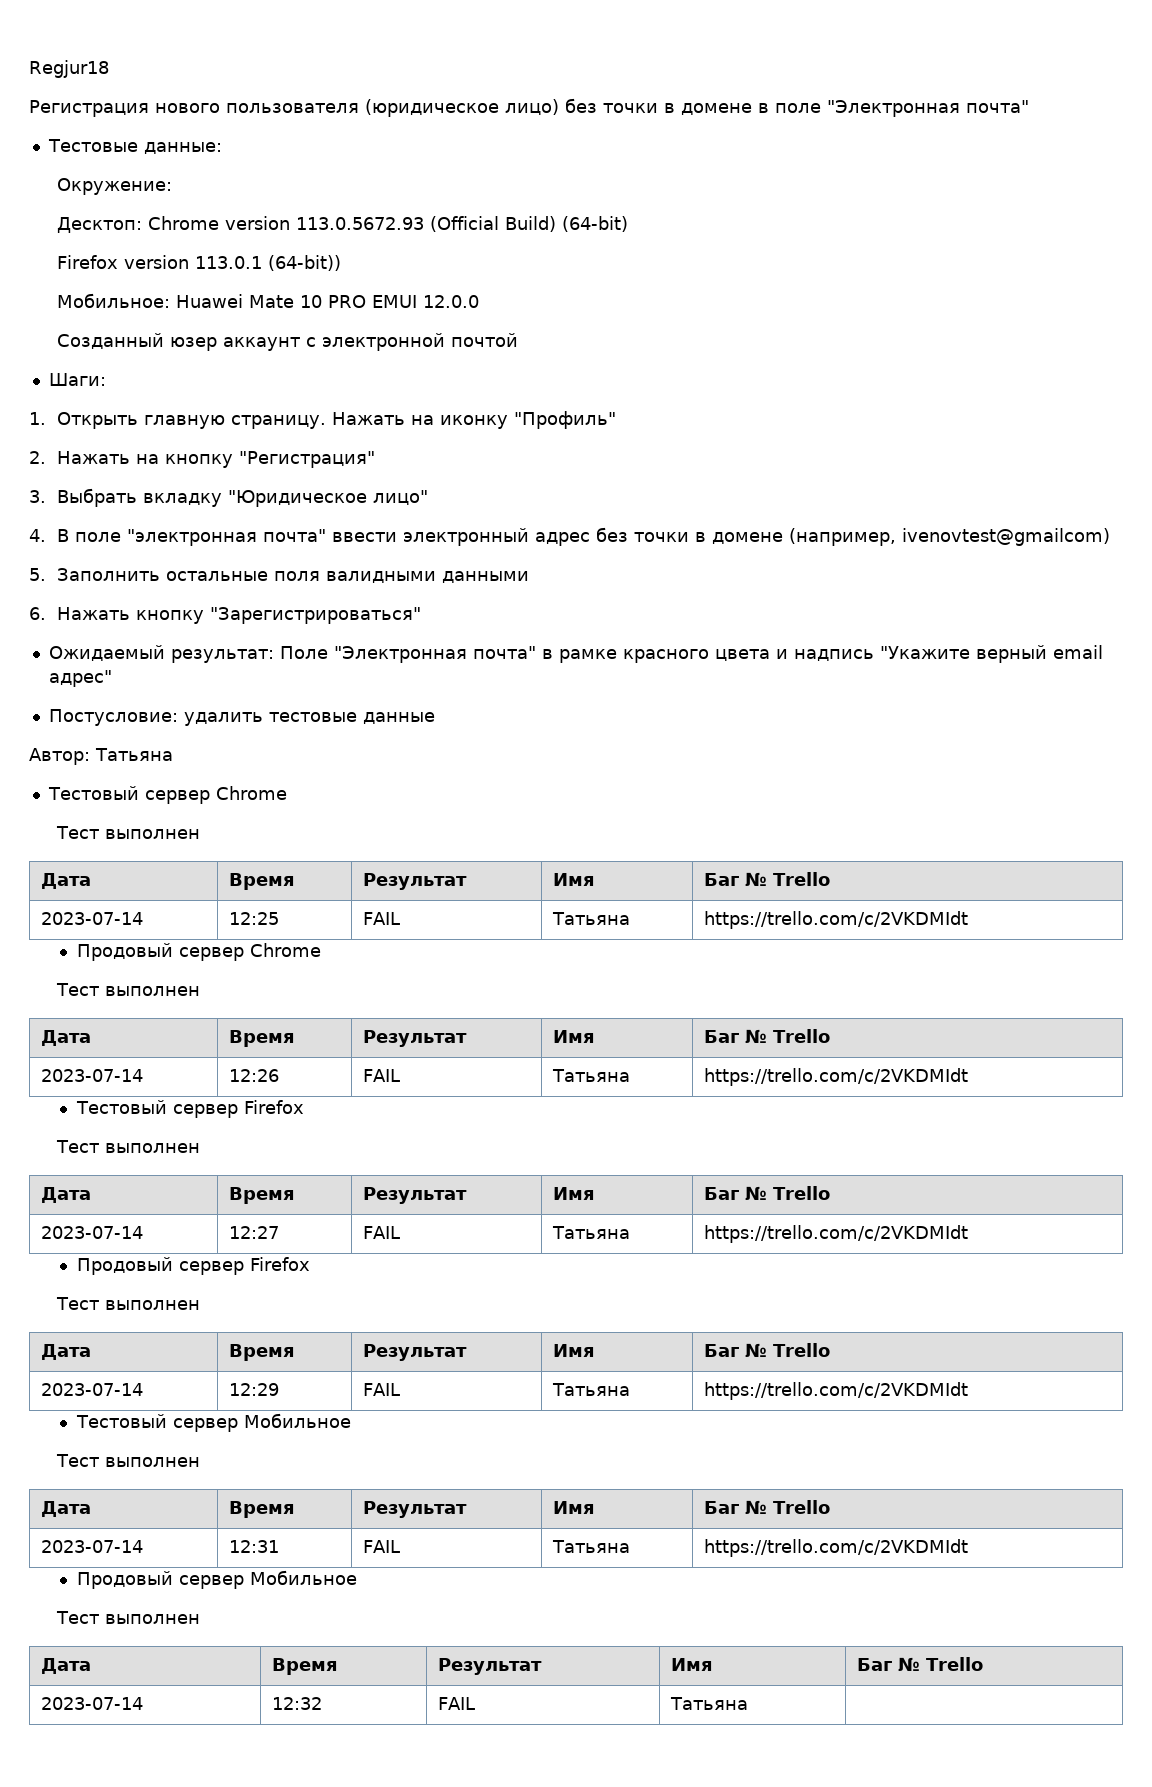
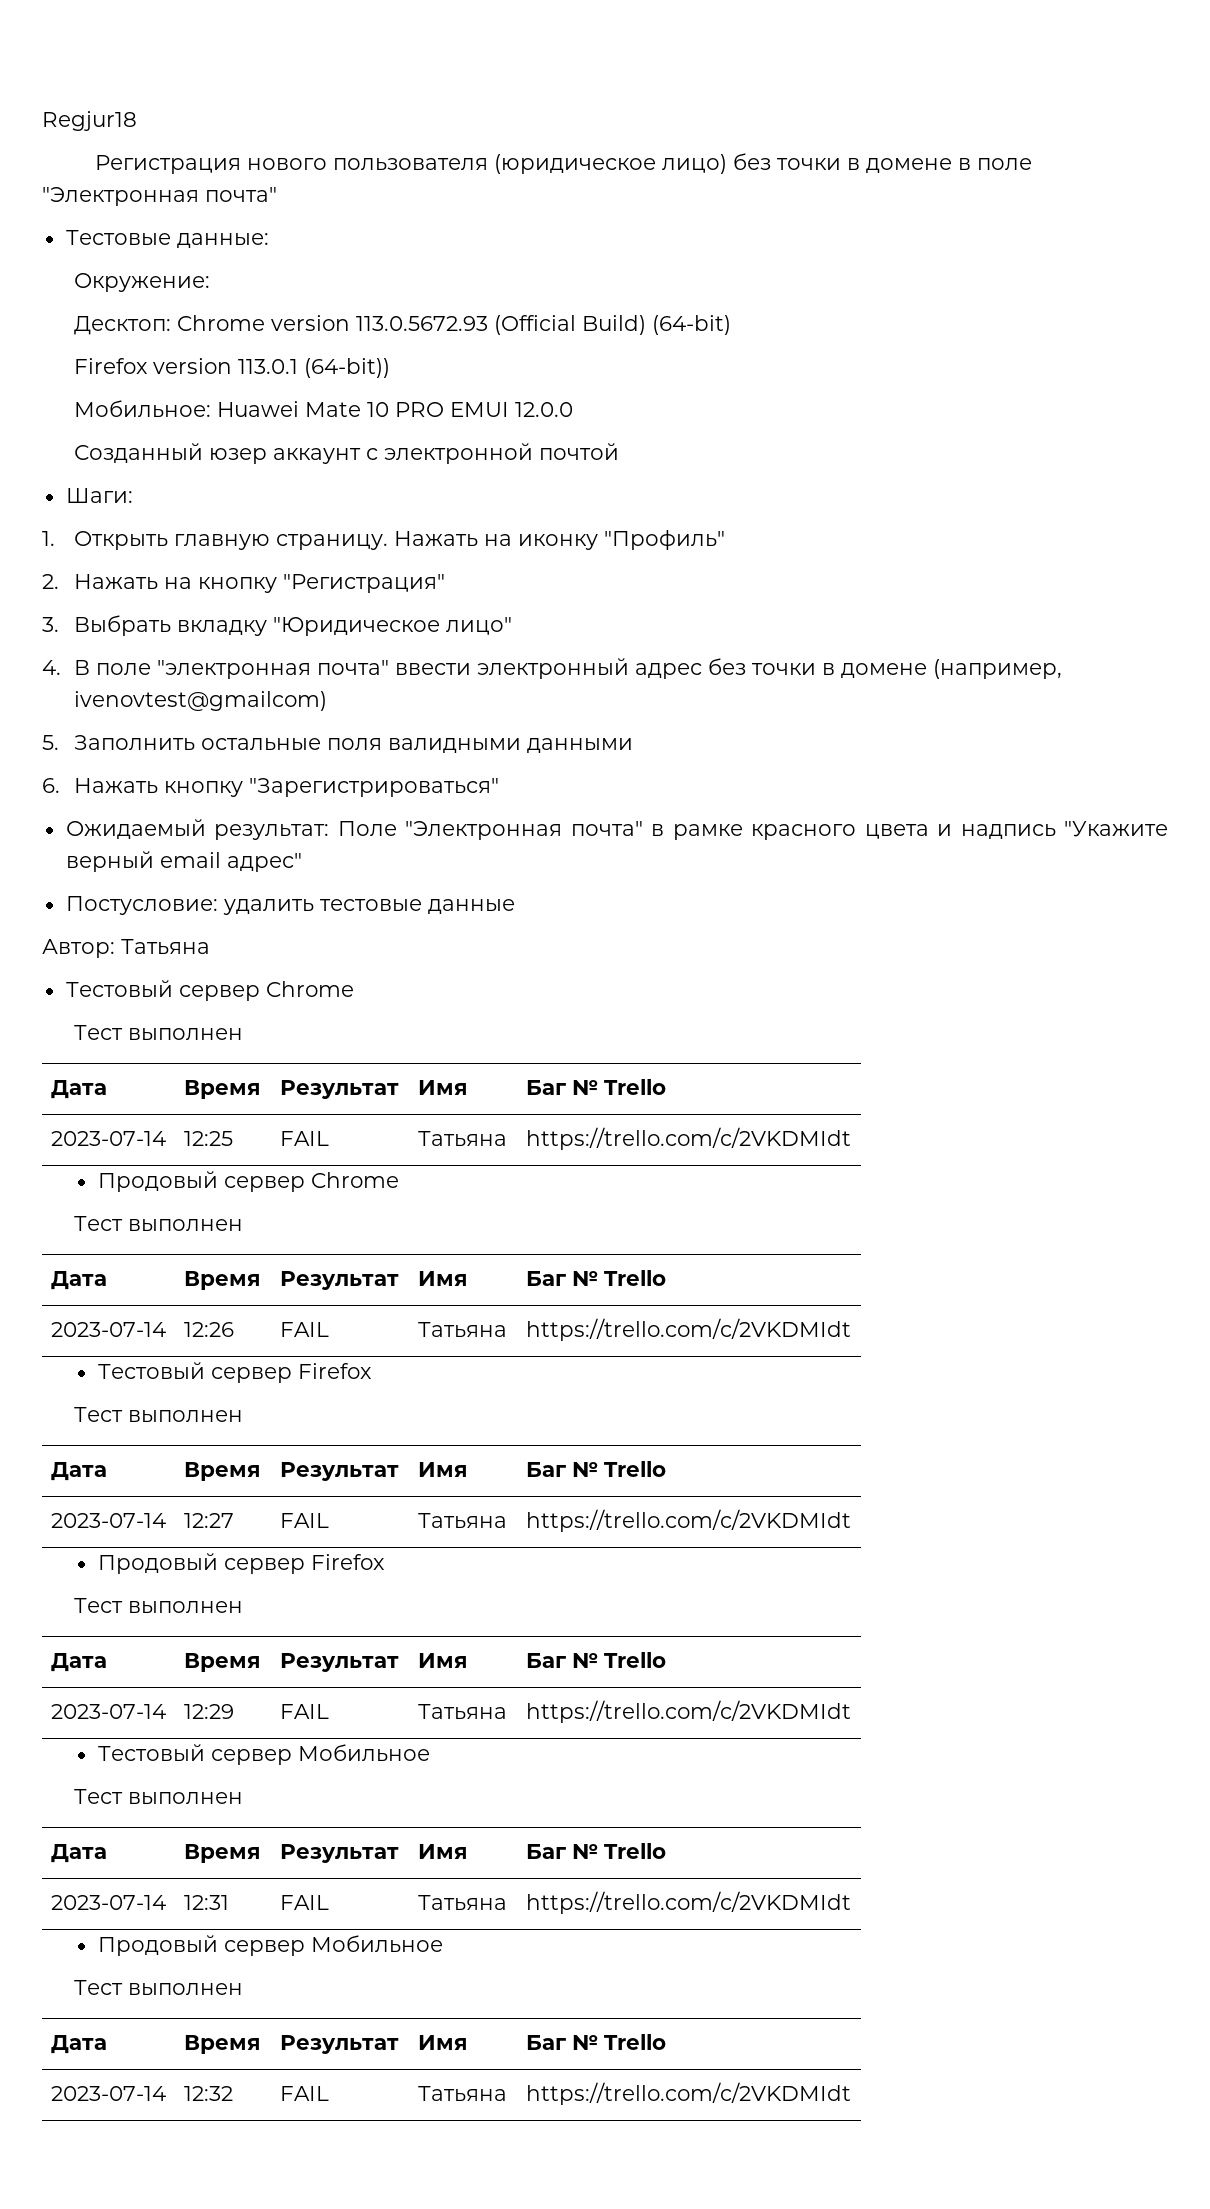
- 2023-07-14 | 12:32 | FAIL | Татьяна |
+ 2023-07-14 | 12:32 | FAIL | Татьяна | https://trello.com/c/2VKDMIdt

